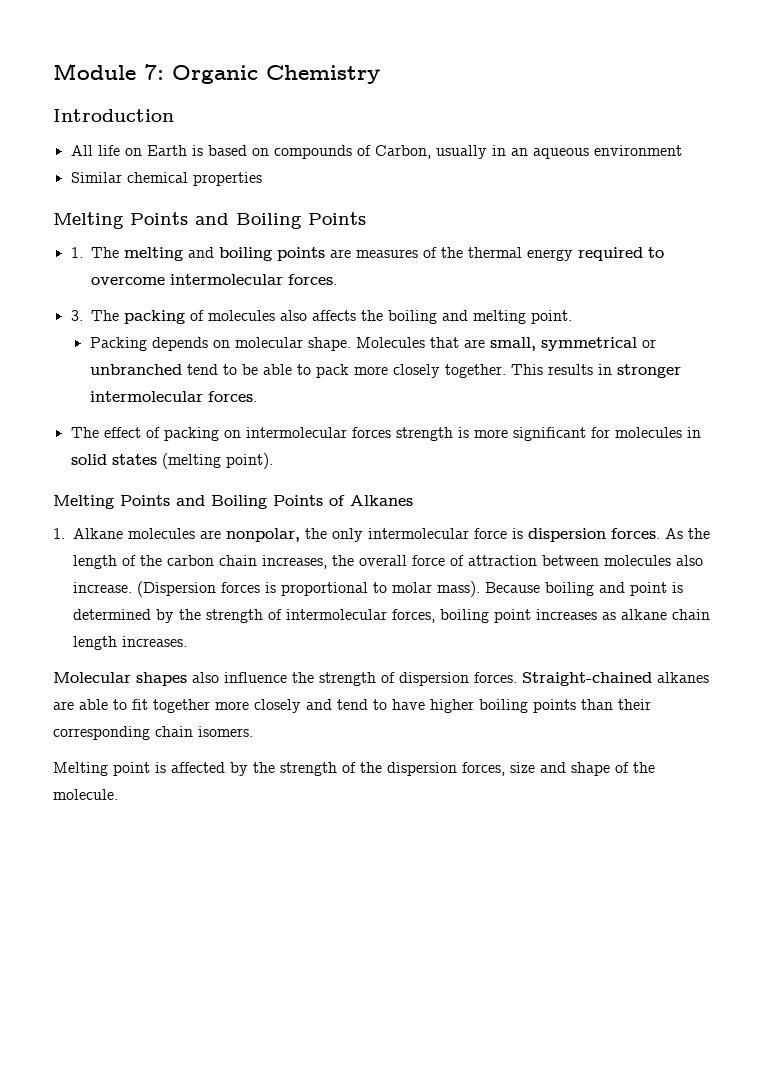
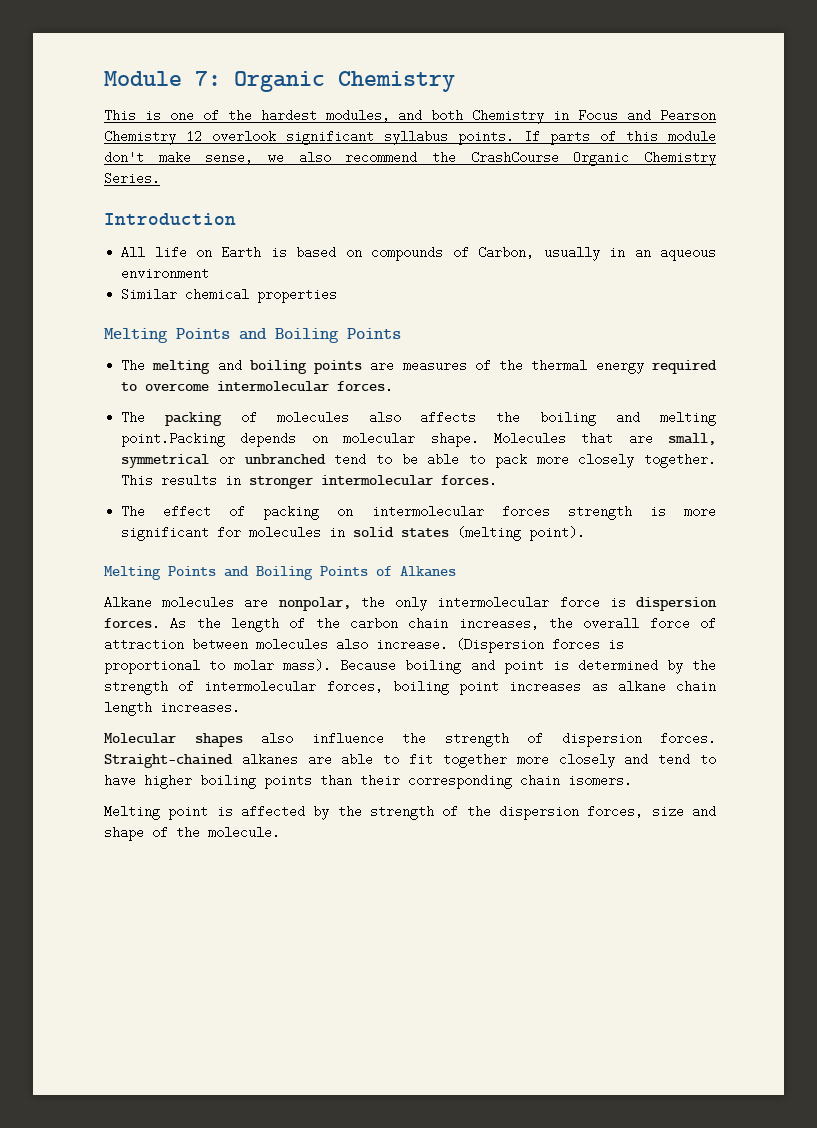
+ This is one of the hardest modules, and both Chemistry in Focus and Pearson Chemistry 12 overlook significant syllabus points. If parts of this module don't make sense, we also recommend the CrashCourse Organic Chemistry Series.
- 1. The melting and boiling points are measures of the thermal energy required to overcome intermolecular forces.
+ The melting and boiling points are measures of the thermal energy required to overcome intermolecular forces.
- 3. The packing of molecules also affects the boiling and melting point.
- Packing depends on molecular shape.
+ The packing of molecules also affects the boiling and melting point.Packing depends on molecular shape.
- 1. Alkane molecules are nonpolar, the only intermolecular force is dispersion forces.
+ Alkane molecules are nonpolar, the only intermolecular force is dispersion forces.

